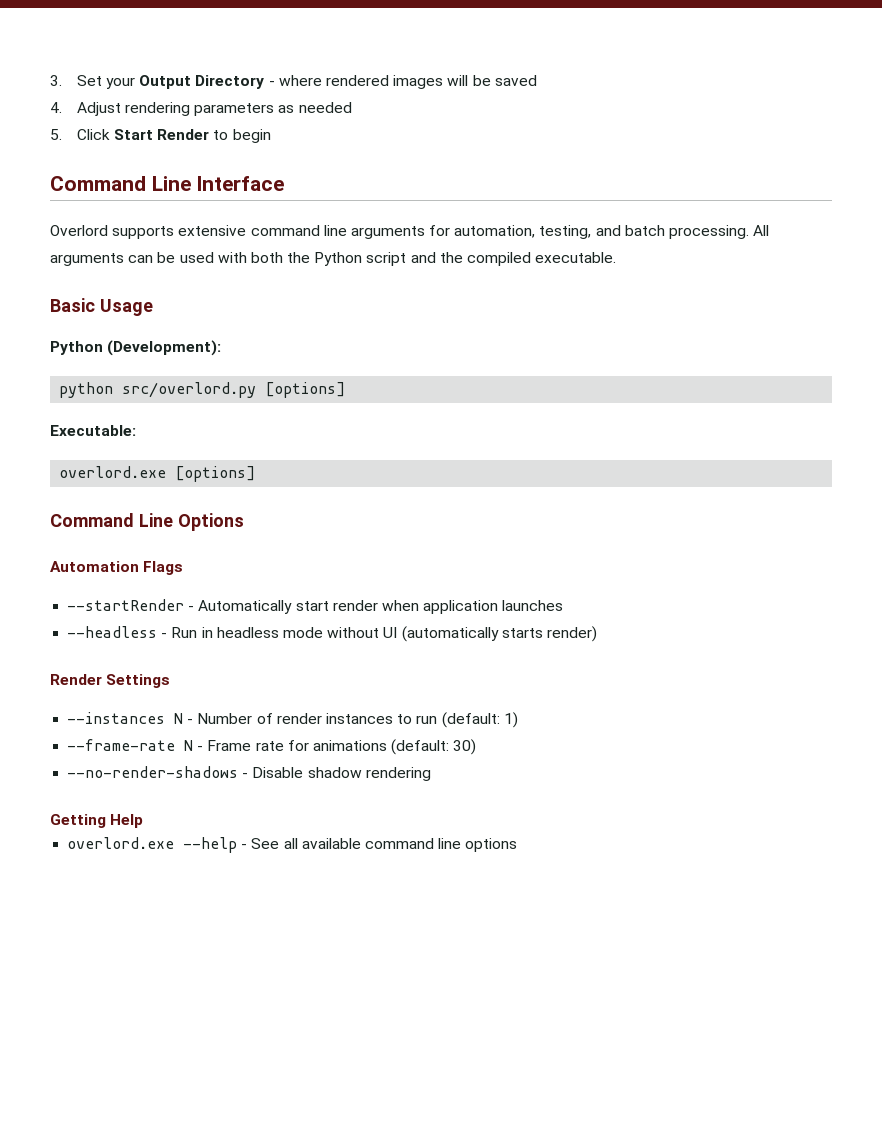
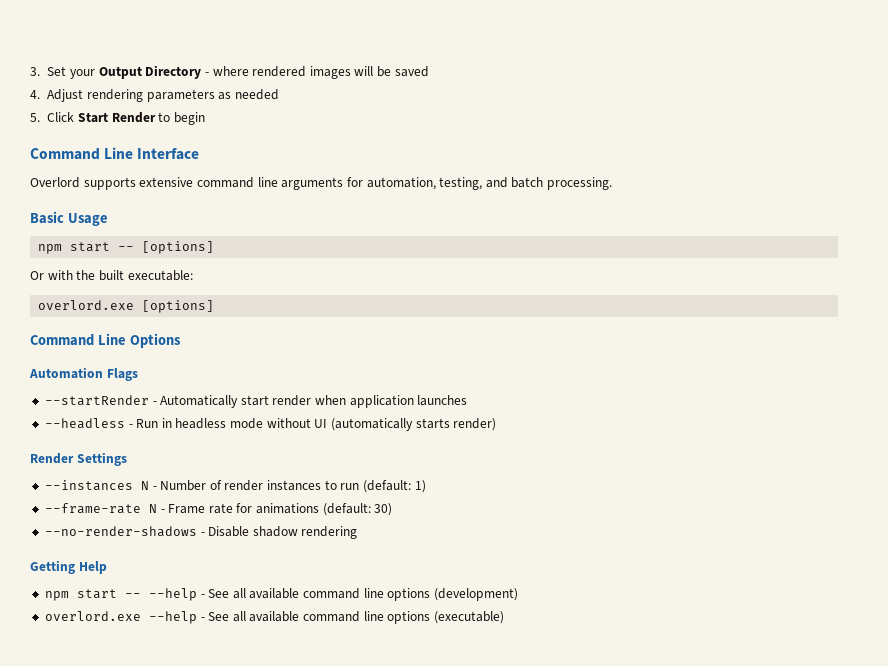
- Overlord supports extensive command line arguments for automation, testing, and batch processing. All arguments can be used with both the Python script and the compiled executable.
+ Overlord supports extensive command line arguments for automation, testing, and batch processing.
  Basic Usage
- Python (Development):
- python src/overlord.py [options]
- Executable:
+ npm start -- [options]
+ Or with the built executable:
+ npm start -- --help - See all available command line options (development)
- overlord.exe --help - See all available command line options
+ overlord.exe --help - See all available command line options (executable)

